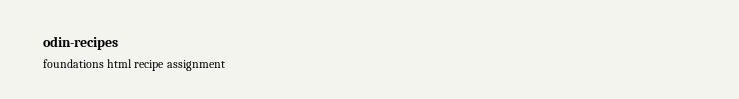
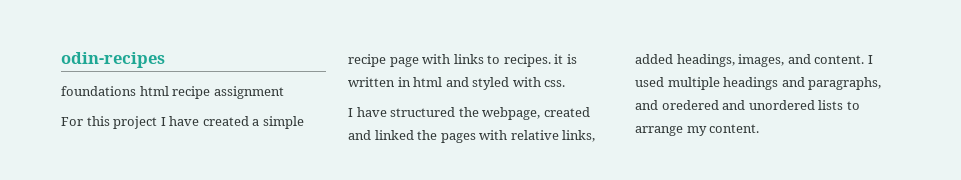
+ For this project I have created a simple recipe page with links to recipes. it is written in html and styled with css.
+ I have structured the webpage, created and linked the pages with relative links, added headings, images, and content. I used multiple headings and paragraphs, and oredered and unordered lists to arrange my content.

